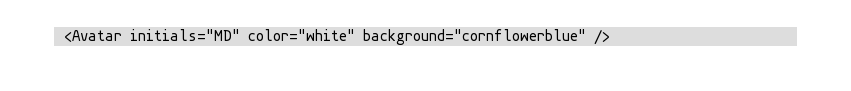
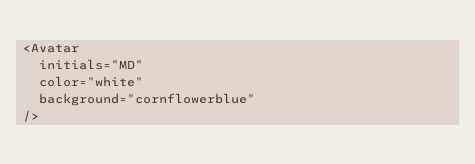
- <Avatar initials="MD" color="white" background="cornflowerblue" />
+ <Avatar
+ initials="MD"
+ color="white"
+ background="cornflowerblue"
+ />

